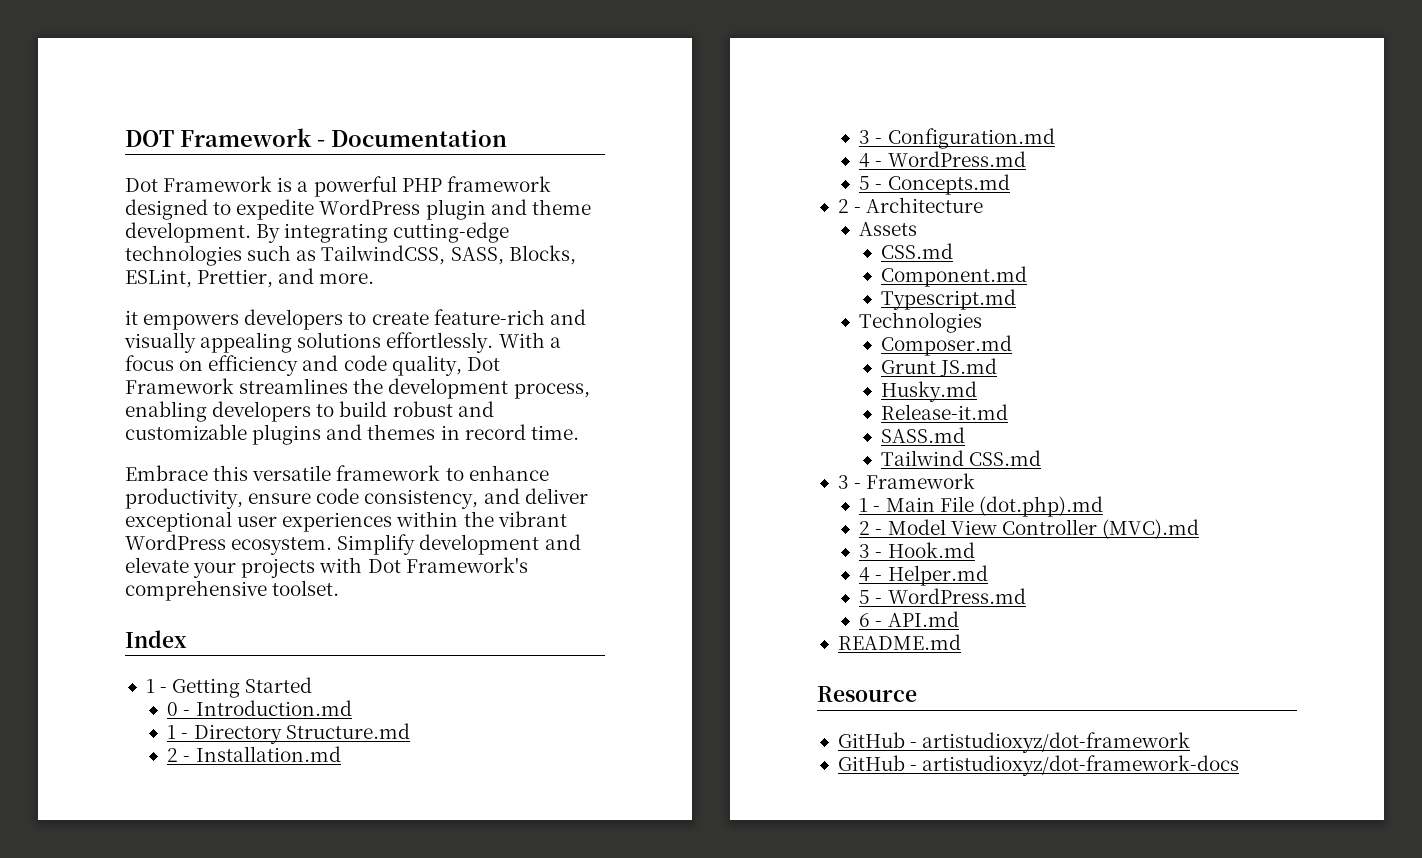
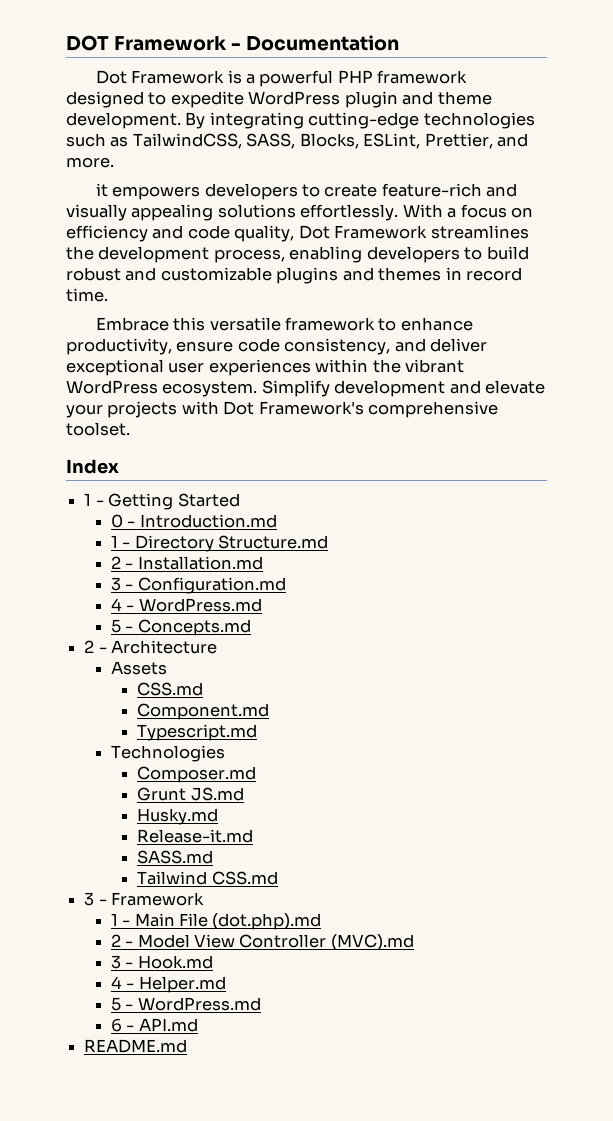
- Resource
- GitHub - artistudioxyz/dot-framework
- GitHub - artistudioxyz/dot-framework-docs

